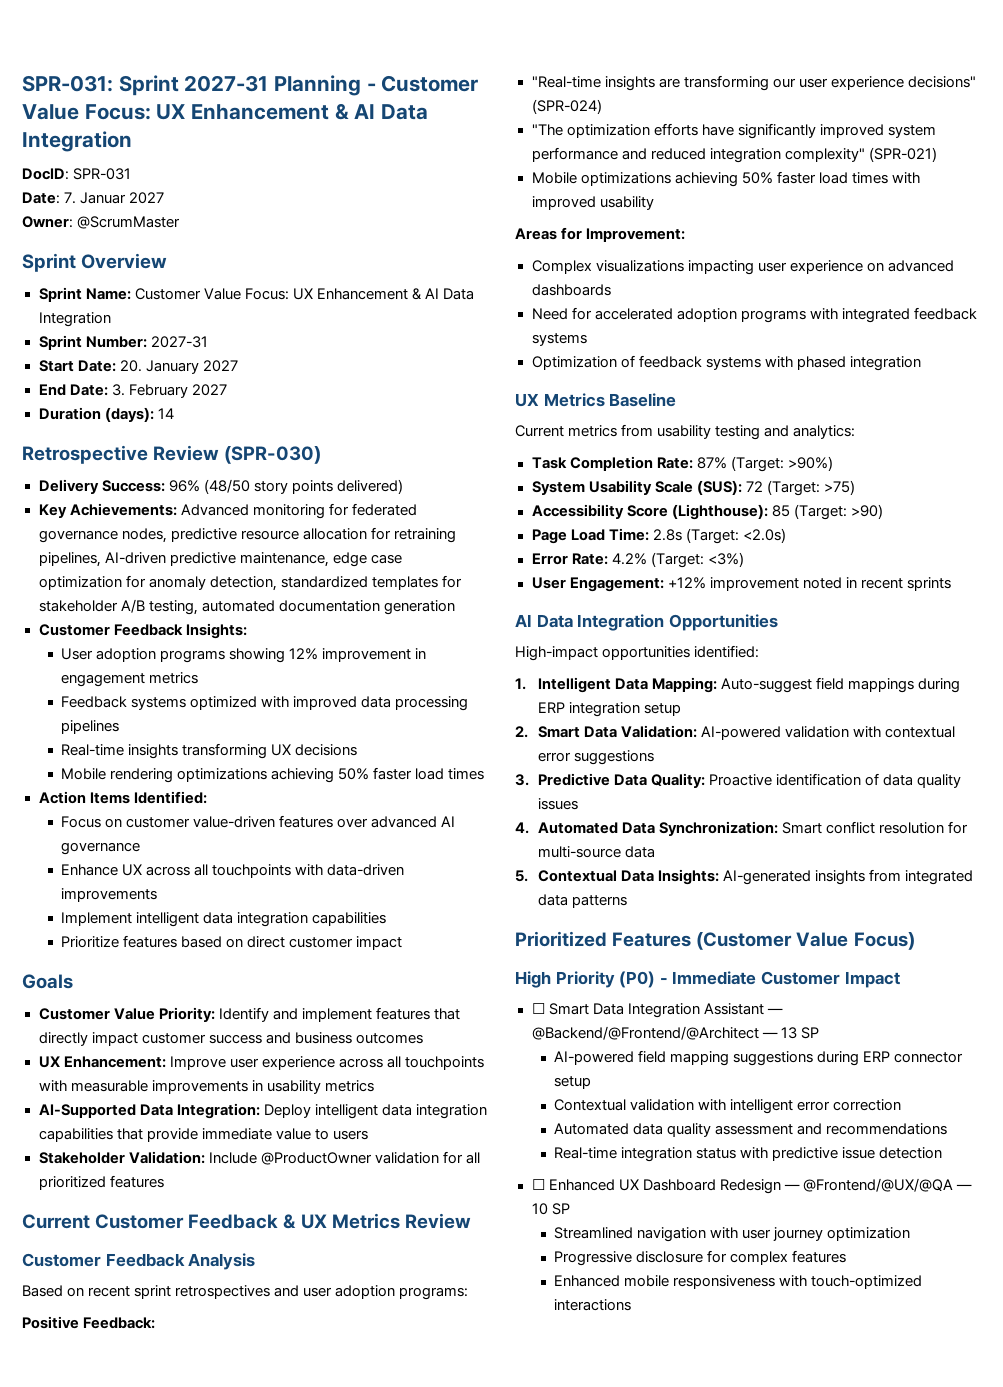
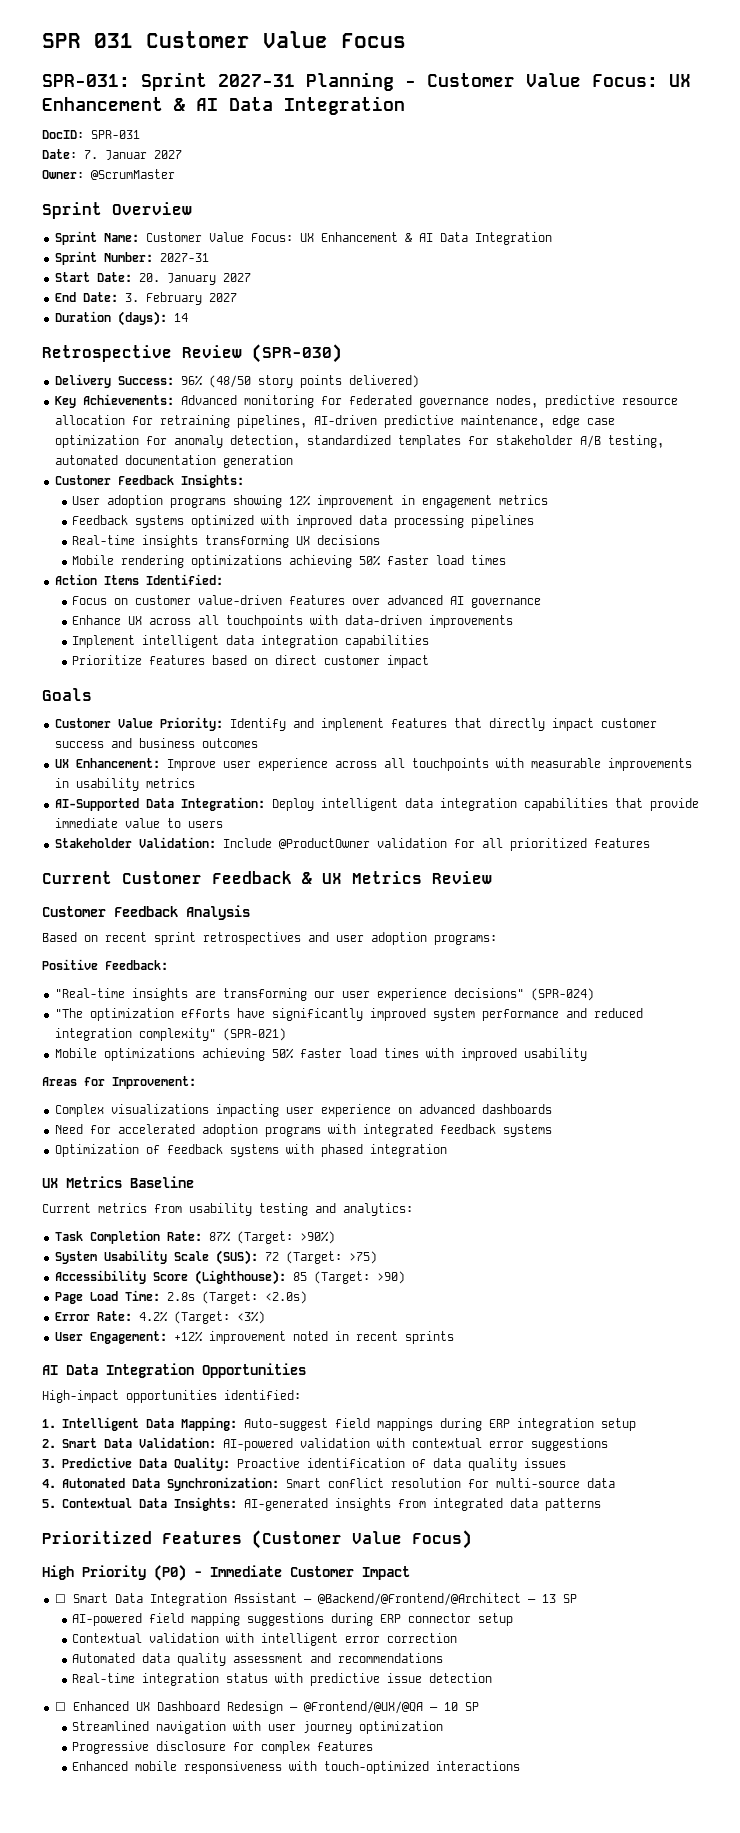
+ SPR 031 Customer Value Focus

